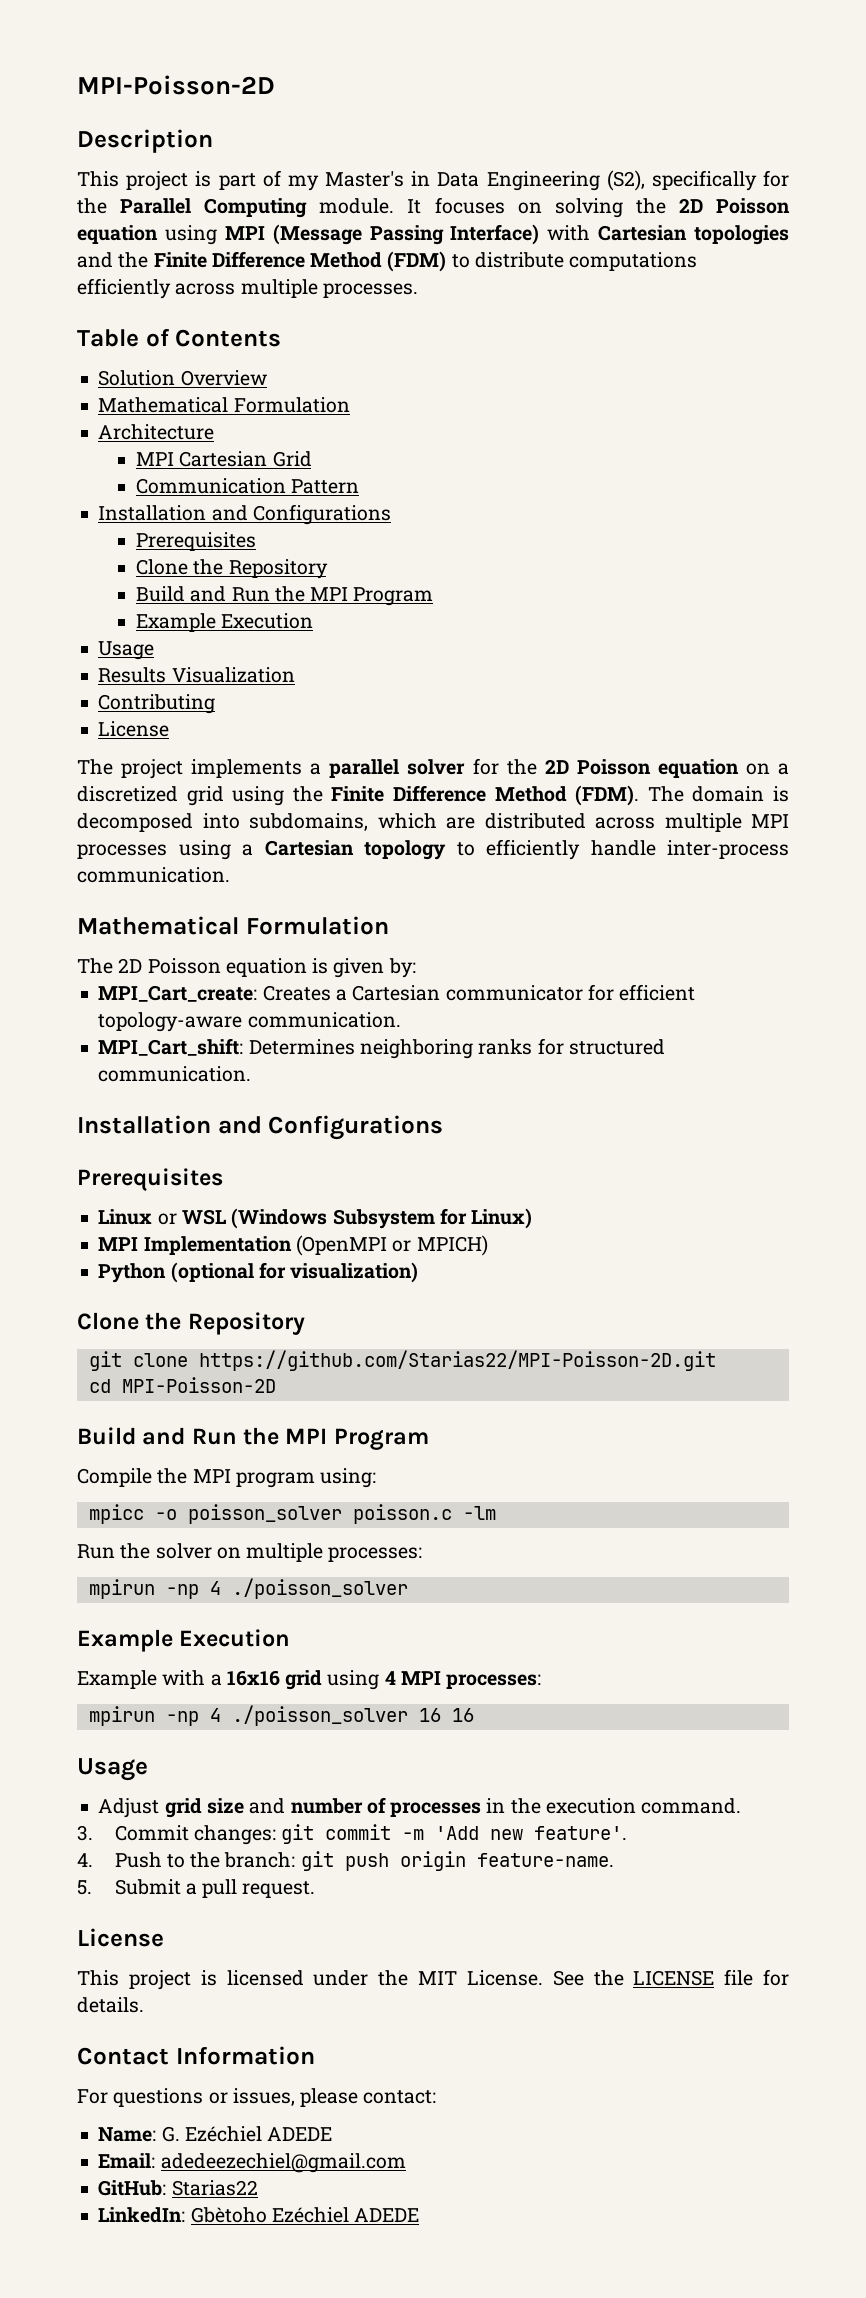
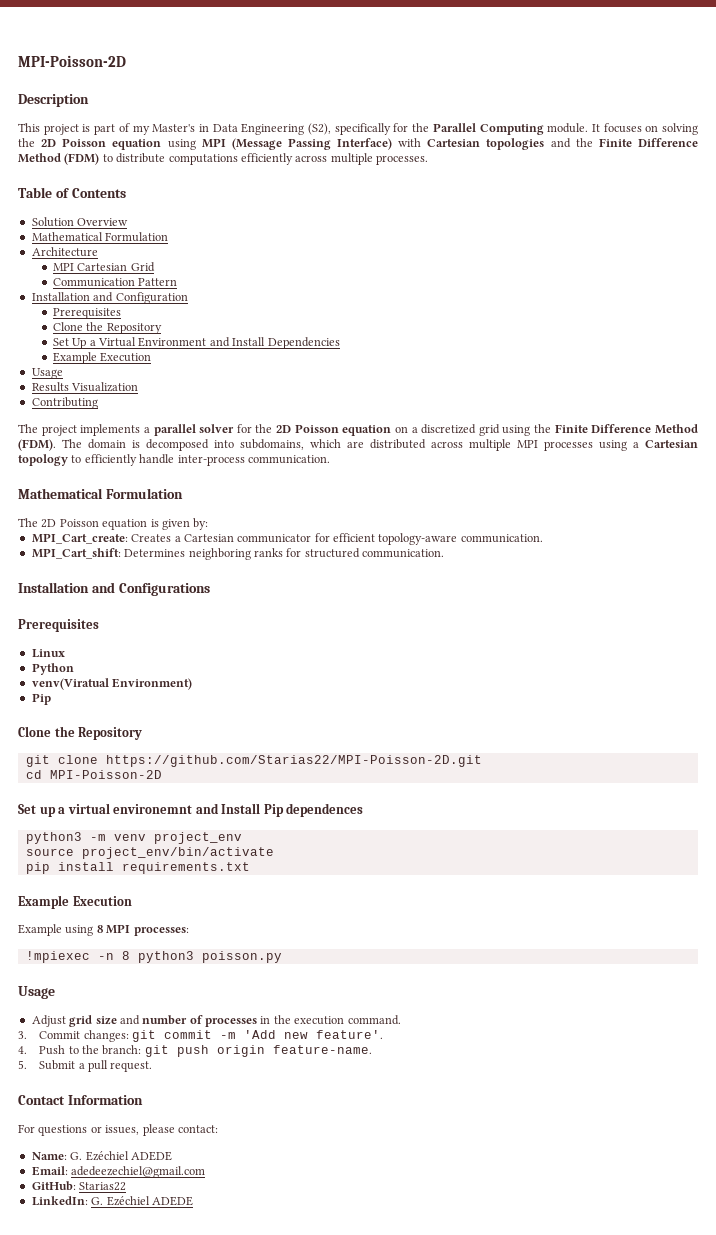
  Communication Pattern
- Installation and Configurations
+ Installation and Configuration
  Prerequisites
  Clone the Repository
- Build and Run the MPI Program
+ Set Up a Virtual Environment and Install Dependencies
  Contributing
- License
- Linux or WSL (Windows Subsystem for Linux)
- MPI Implementation (OpenMPI or MPICH)
- Python (optional for visualization)
+ Linux
+ Python
+ venv(Viratual Environment)
+ Pip
  cd MPI-Poisson-2D
- Build and Run the MPI Program
- Compile the MPI program using:
- mpicc -o poisson_solver poisson.c -lm
- Run the solver on multiple processes:
- mpirun -np 4 ./poisson_solver
+ Set up a virtual environemnt and Install Pip dependences
+ python3 -m venv project_env
+ source project_env/bin/activate
+ pip install requirements.txt
  Example Execution
- Example with a 16x16 grid using 4 MPI processes:
- mpirun -np 4 ./poisson_solver 16 16
+ Example using 8 MPI processes:
+ !mpiexec -n 8 python3 poisson.py
  5. Submit a pull request.
- License
- This project is licensed under the MIT License. See the LICENSE file for details.
- LinkedIn: Gbètoho Ezéchiel ADEDE
+ LinkedIn: G. Ezéchiel ADEDE

